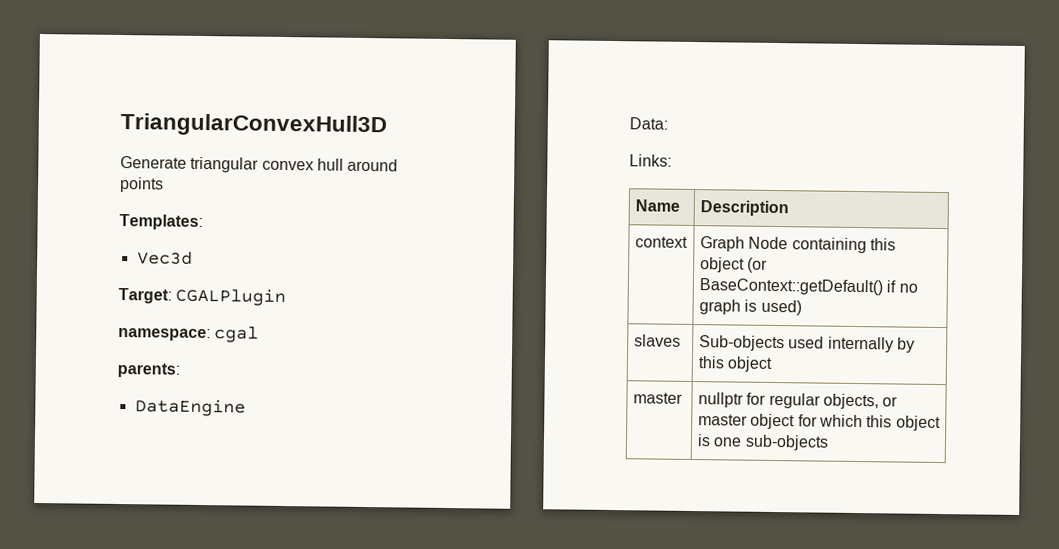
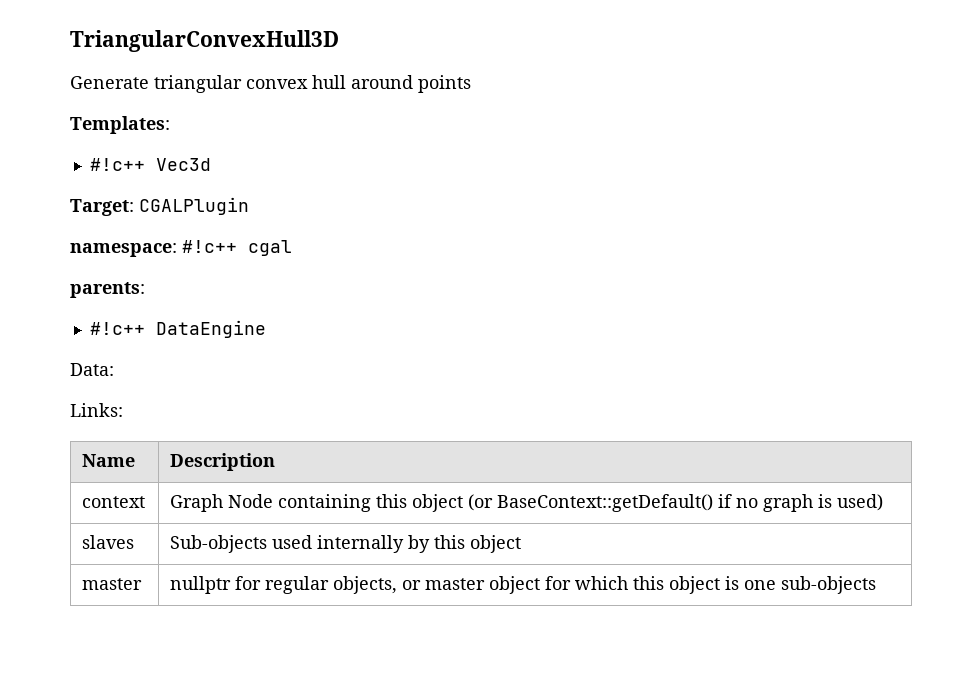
- Vec3d
+ #!c++ Vec3d
- namespace: cgal
+ namespace: #!c++ cgal
- DataEngine
+ #!c++ DataEngine

